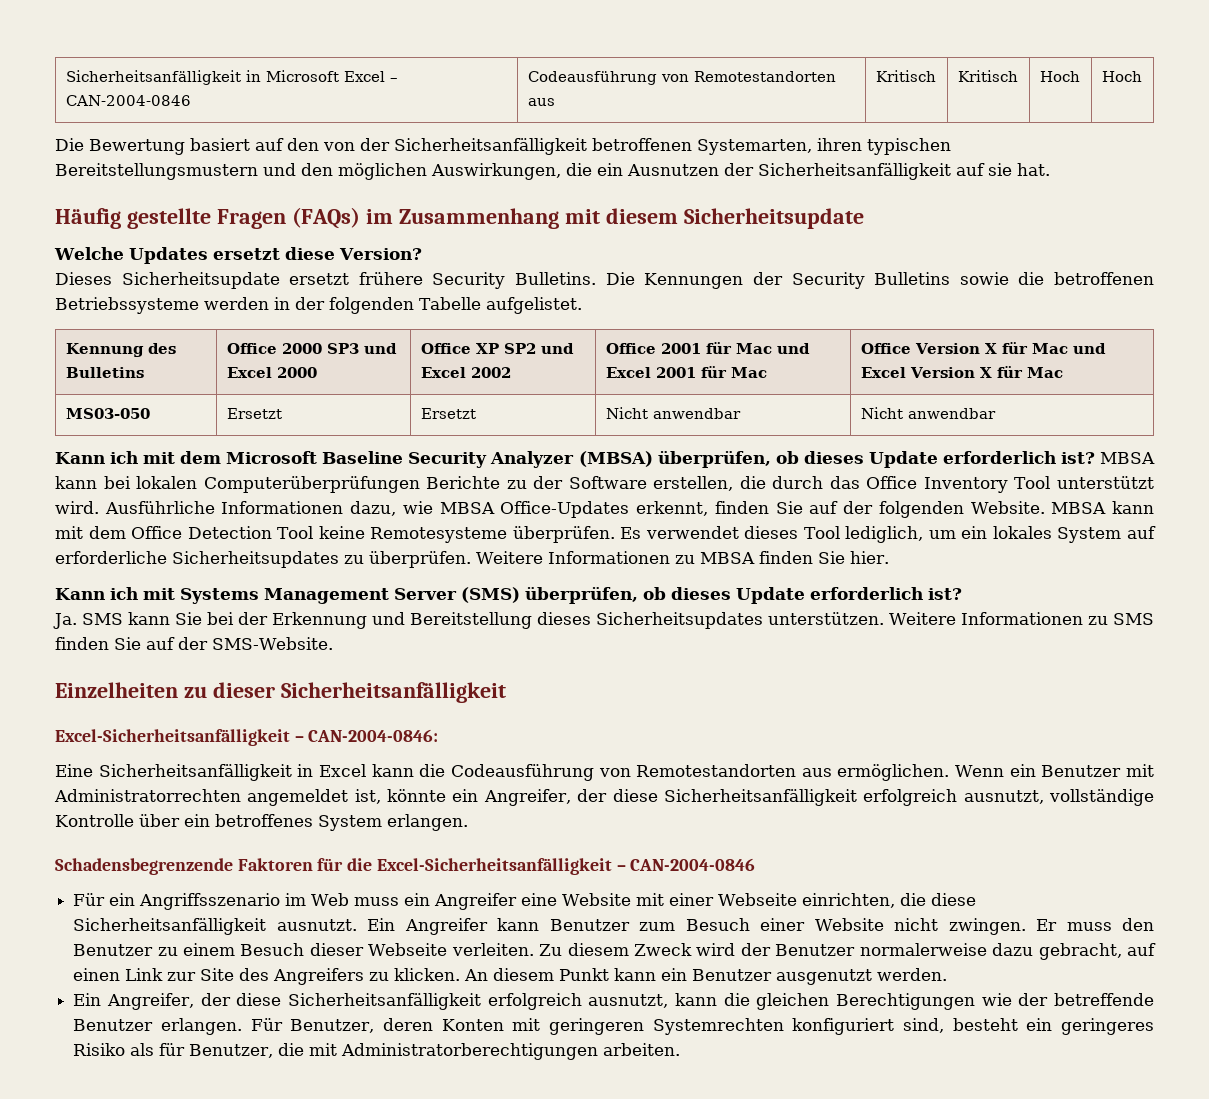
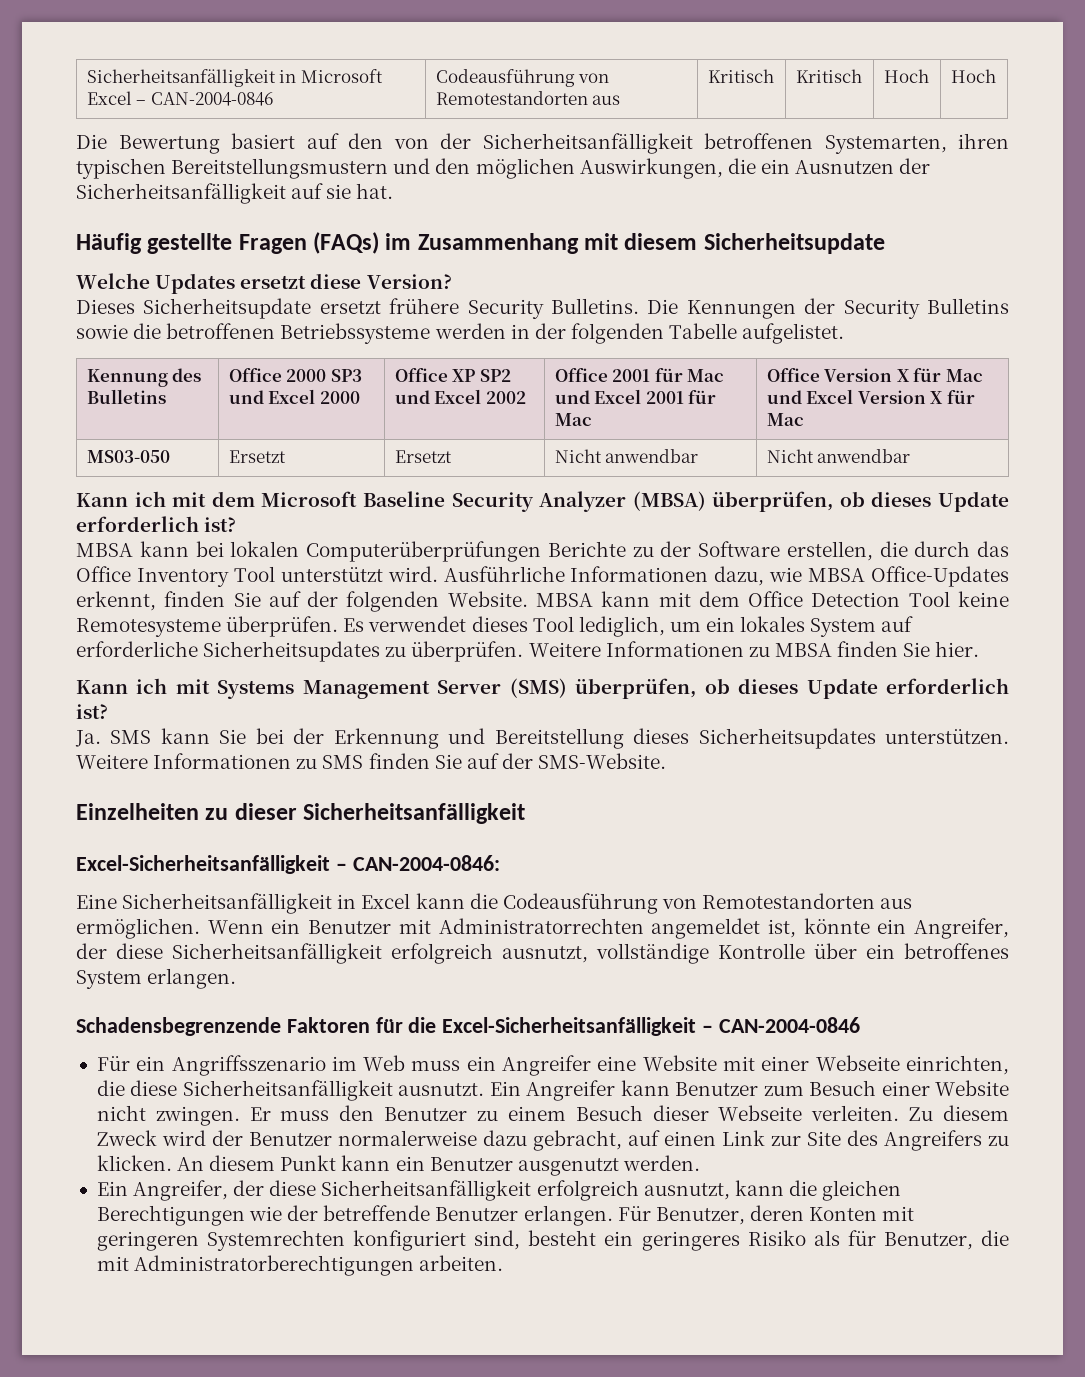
- Kann ich mit dem Microsoft Baseline Security Analyzer (MBSA) überprüfen, ob dieses Update erforderlich ist? MBSA kann bei lokalen Computerüberprüfungen Berichte zu der Software erstellen, die durch das Office Inventory Tool unterstützt wird.
+ Kann ich mit dem Microsoft Baseline Security Analyzer (MBSA) überprüfen, ob dieses Update erforderlich ist?
+ MBSA kann bei lokalen Computerüberprüfungen Berichte zu der Software erstellen, die durch das Office Inventory Tool unterstützt wird.

